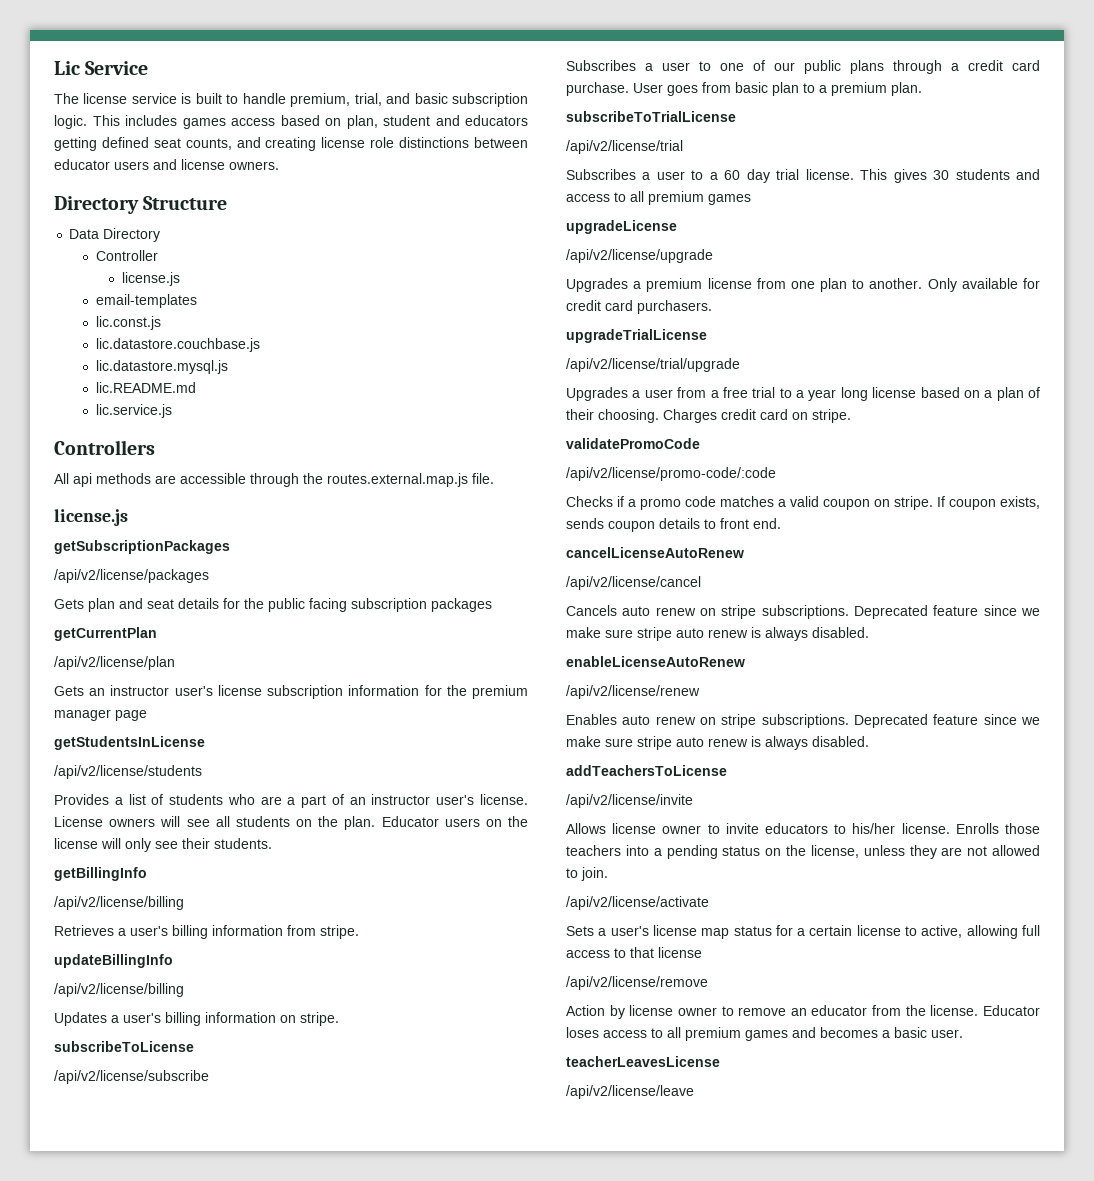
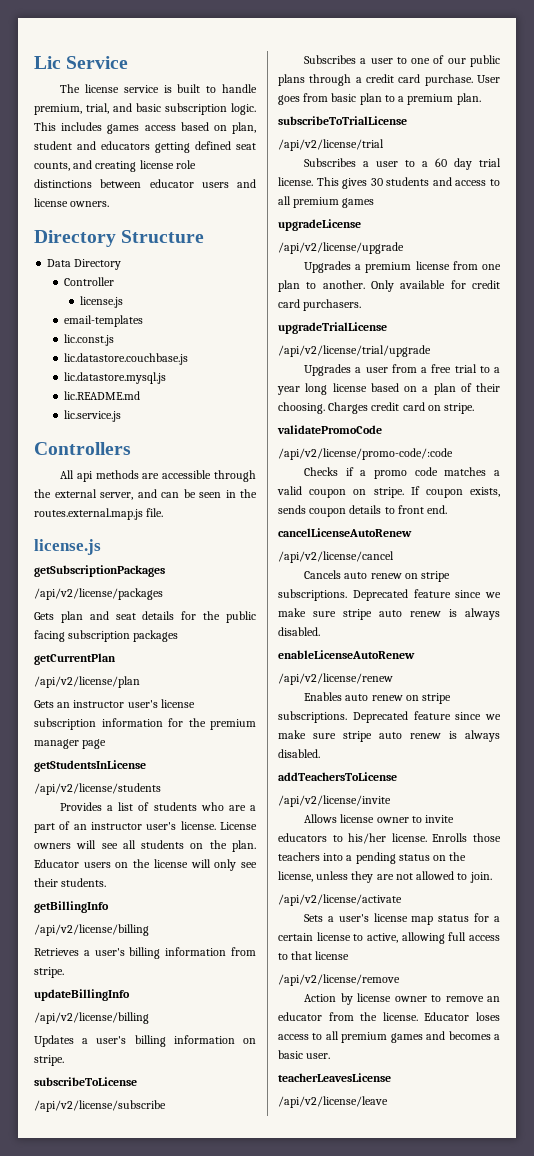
- All api methods are accessible through the routes.external.map.js file.
+ All api methods are accessible through the external server, and can be seen in the routes.external.map.js file.

